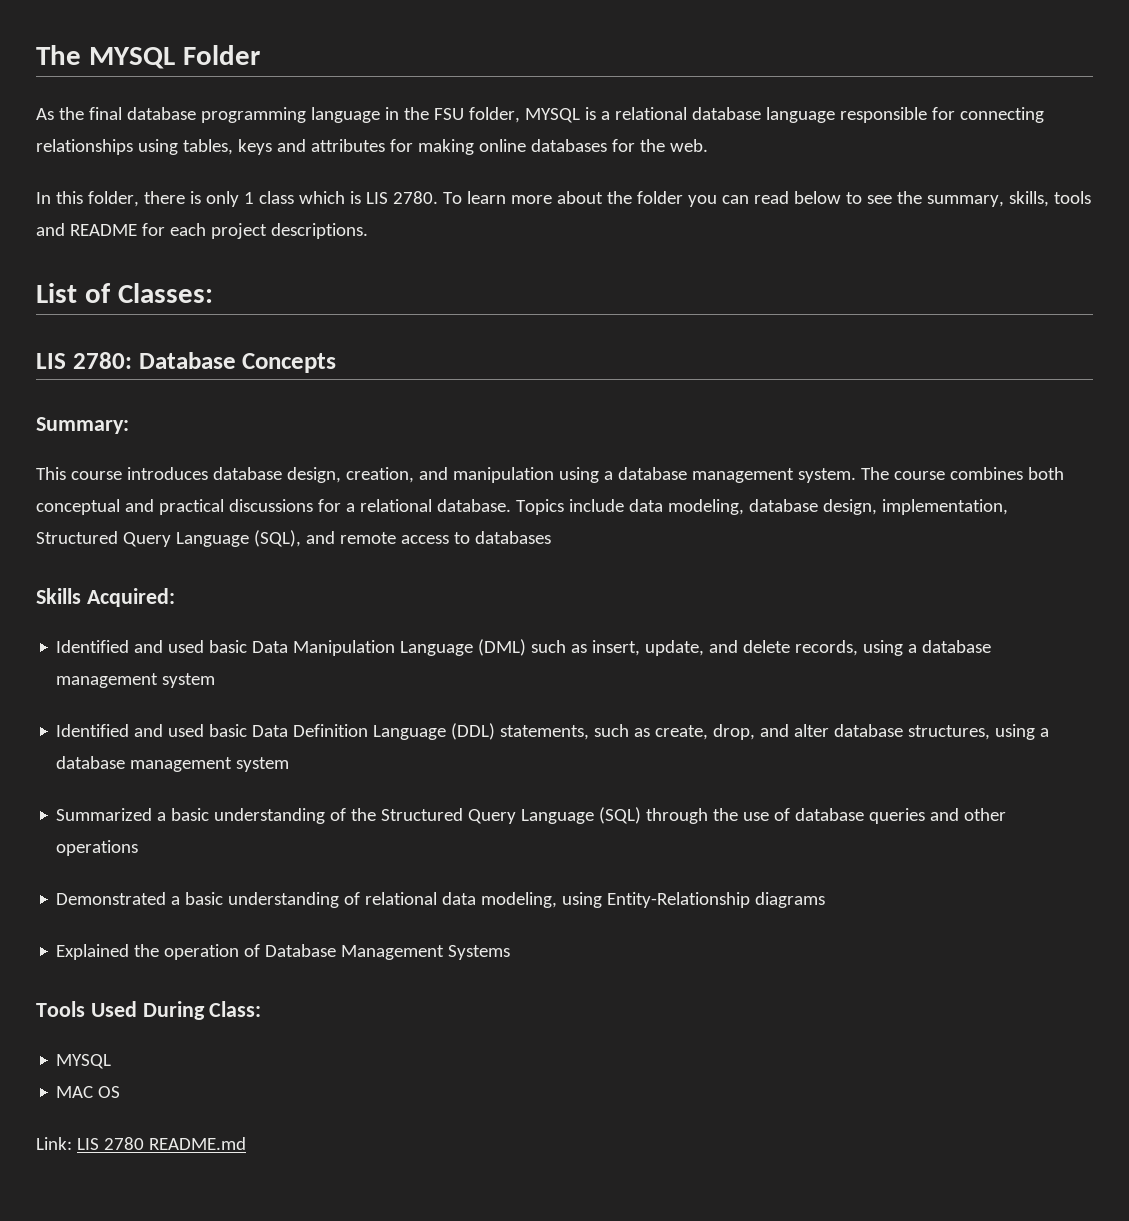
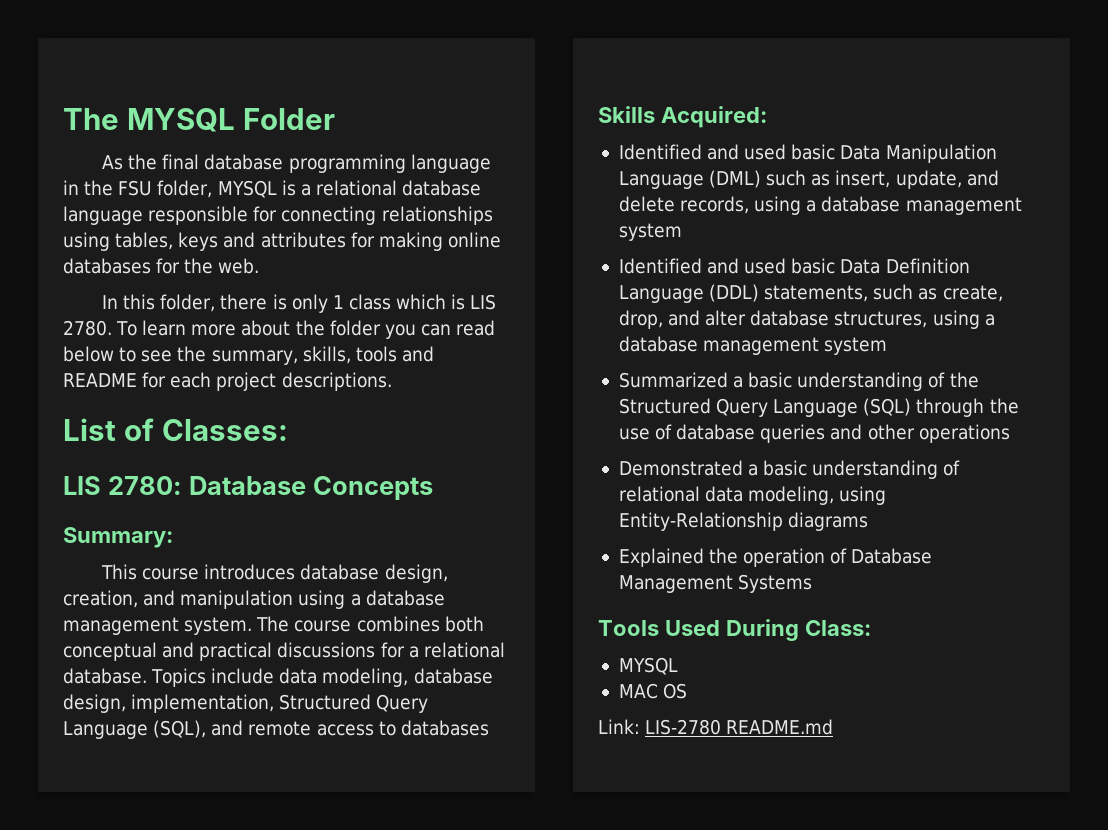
- Link: LIS 2780 README.md
+ Link: LIS-2780 README.md

